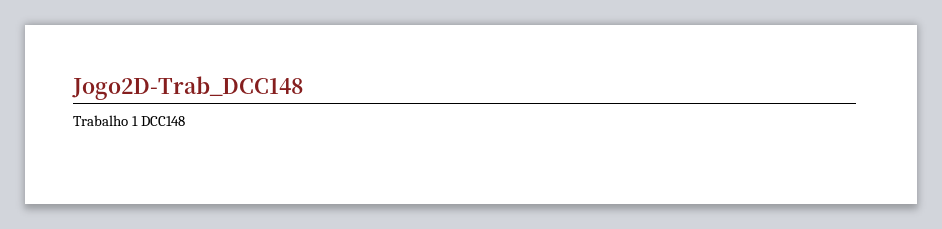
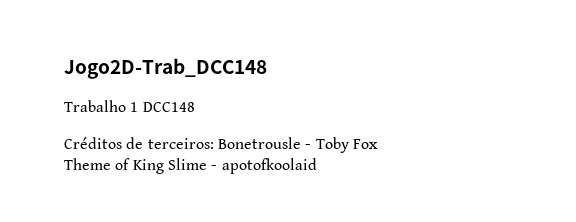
+ Créditos de terceiros: Bonetrousle - Toby Fox
+ Theme of King Slime - apotofkoolaid

